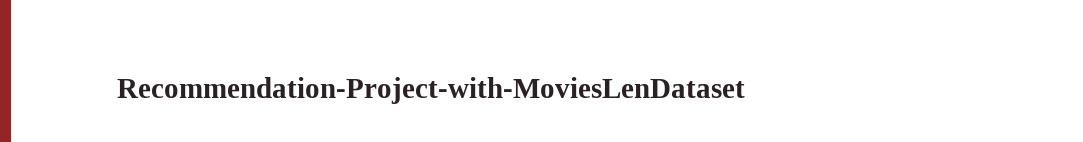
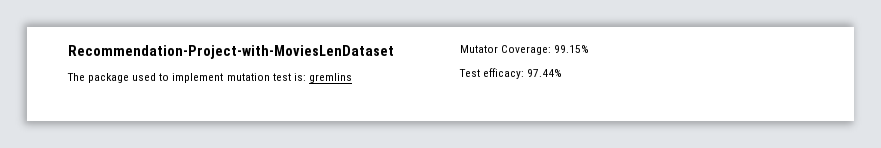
+ The package used to implement mutation test is: gremlins
+ Mutator Coverage: 99.15%
+ Test efficacy: 97.44%

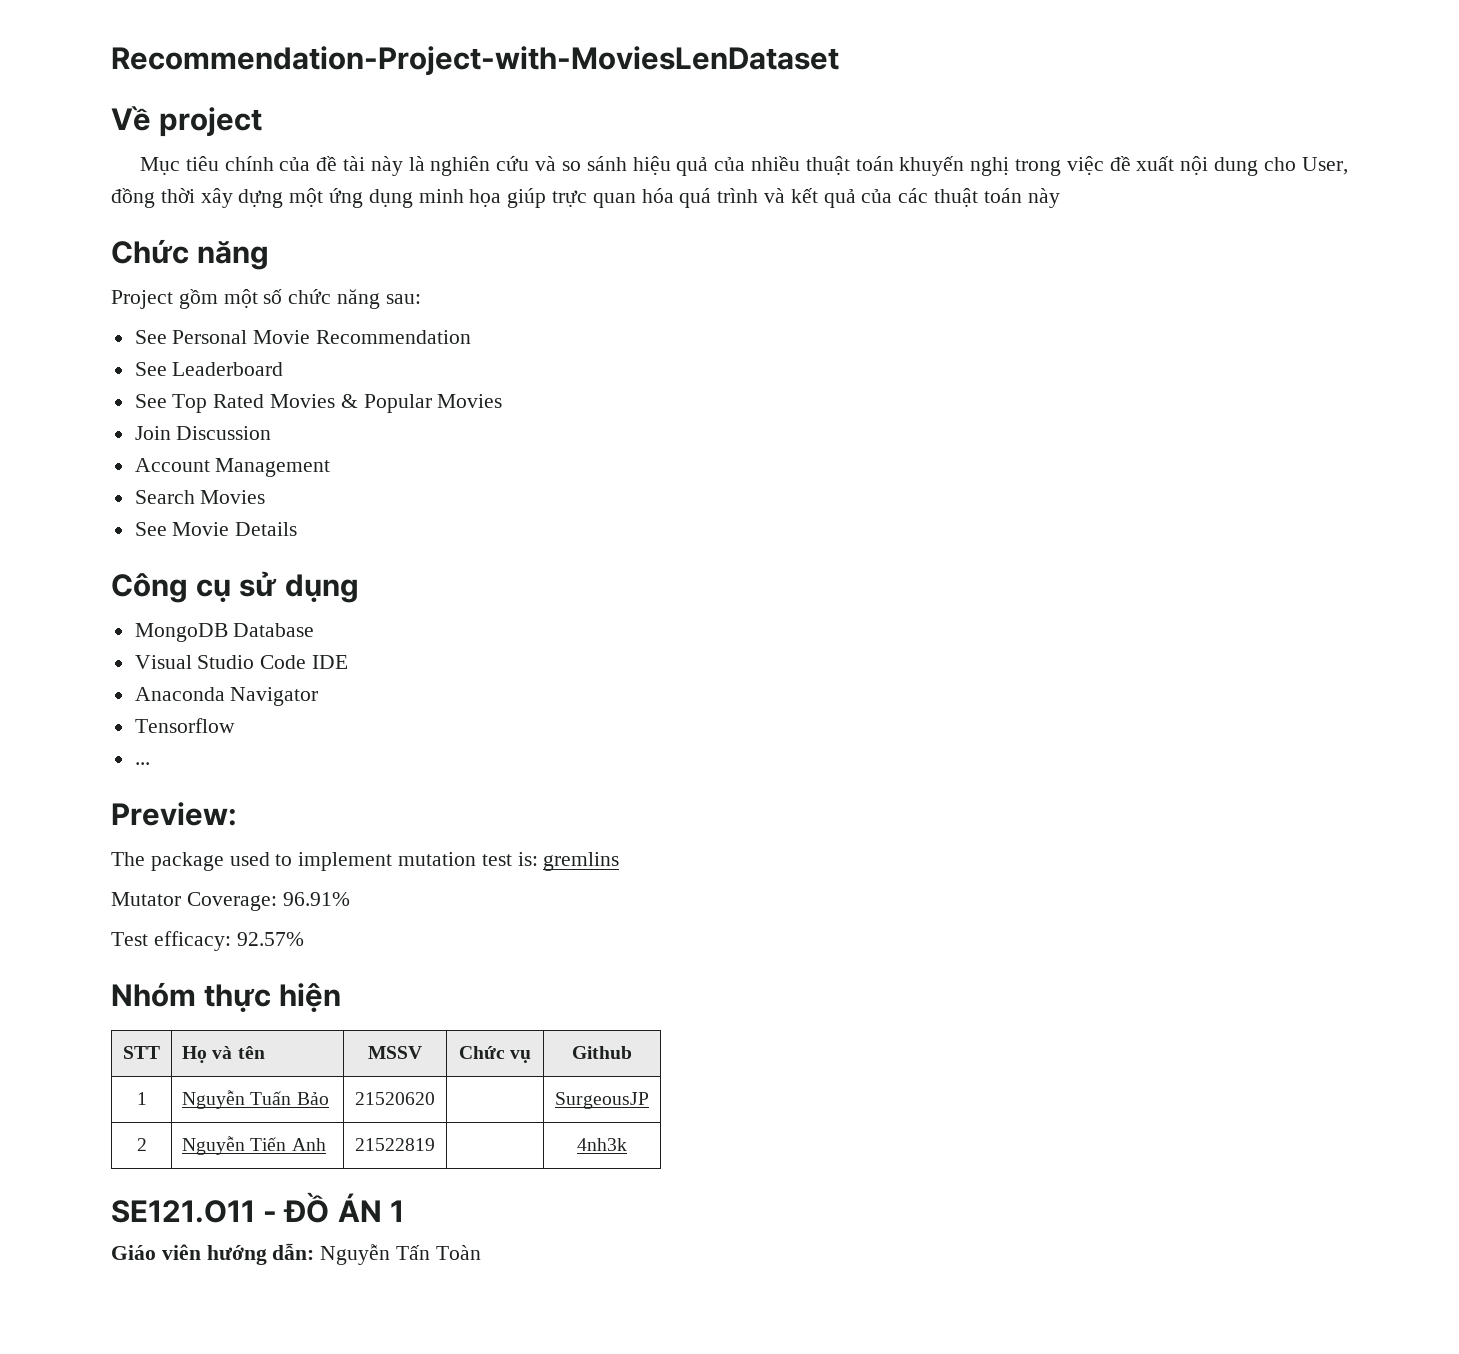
+ Về project
+ Mục tiêu chính của đề tài này là nghiên cứu và so sánh hiệu quả của nhiều thuật toán khuyến nghị trong việc đề xuất nội dung cho User, đồng thời xây dựng một ứng dụng minh họa giúp trực quan hóa quá trình và kết quả của các thuật toán này
+ Chức năng
+ Project gồm một số chức năng sau:
+ See Personal Movie Recommendation
+ See Leaderboard
+ See Top Rated Movies & Popular Movies
+ Join Discussion
+ Account Management
+ Search Movies
+ See Movie Details
+ Công cụ sử dụng
+ MongoDB Database
+ Visual Studio Code IDE
+ Anaconda Navigator
+ Tensorflow
+ ...
+ Preview:
- Mutator Coverage: 99.15%
+ Mutator Coverage: 96.91%
- Test efficacy: 97.44%
+ Test efficacy: 92.57%
+ Nhóm thực hiện
+ STT | Họ và tên | MSSV | Chức vụ | Github
+ 1 | Nguyễn Tuấn Bảo | 21520620 | | SurgeousJP
+ 2 | Nguyễn Tiến Anh | 21522819 | | 4nh3k
+ SE121.O11 - ĐỒ ÁN 1
+ Giáo viên hướng dẫn: Nguyễn Tấn Toàn

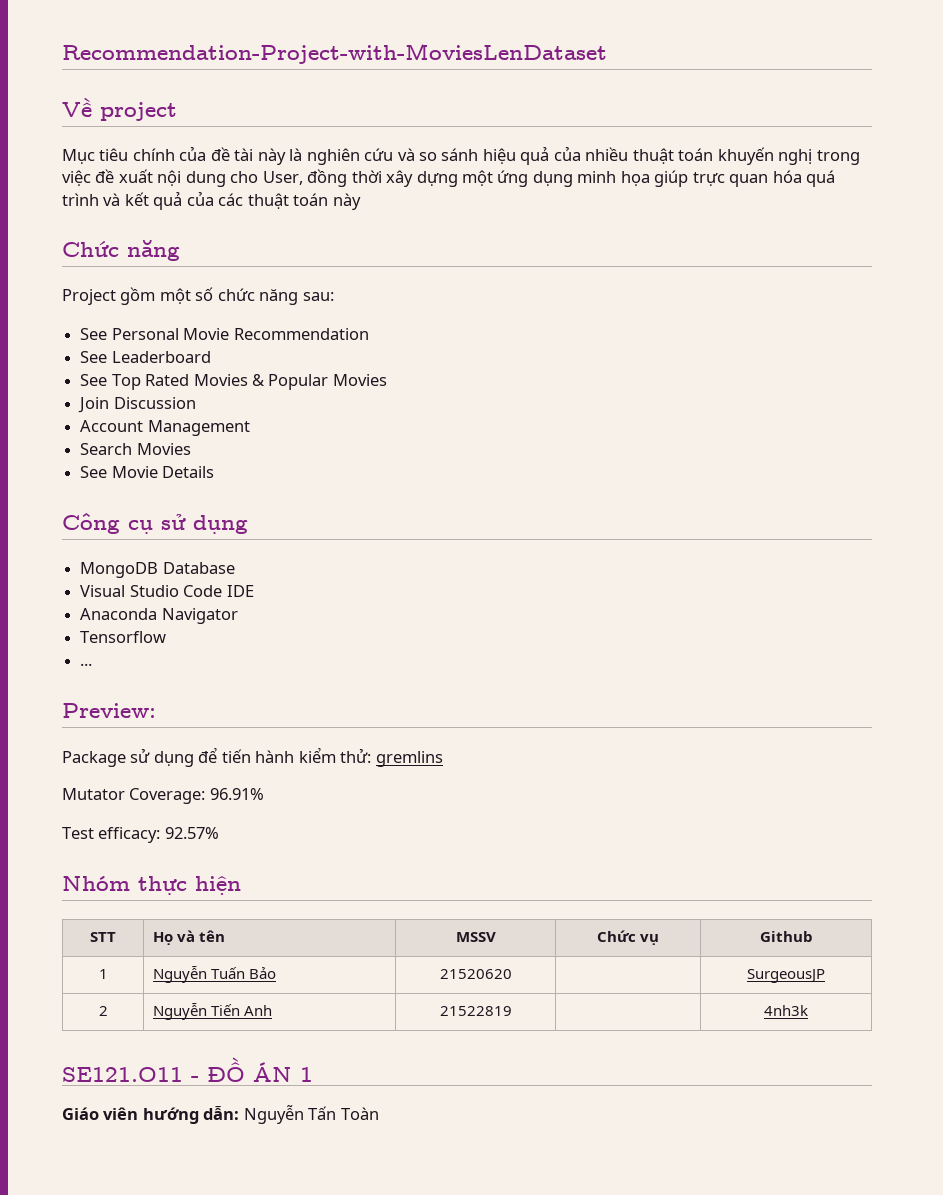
- The package used to implement mutation test is: gremlins
+ Package sử dụng để tiến hành kiểm thử: gremlins

